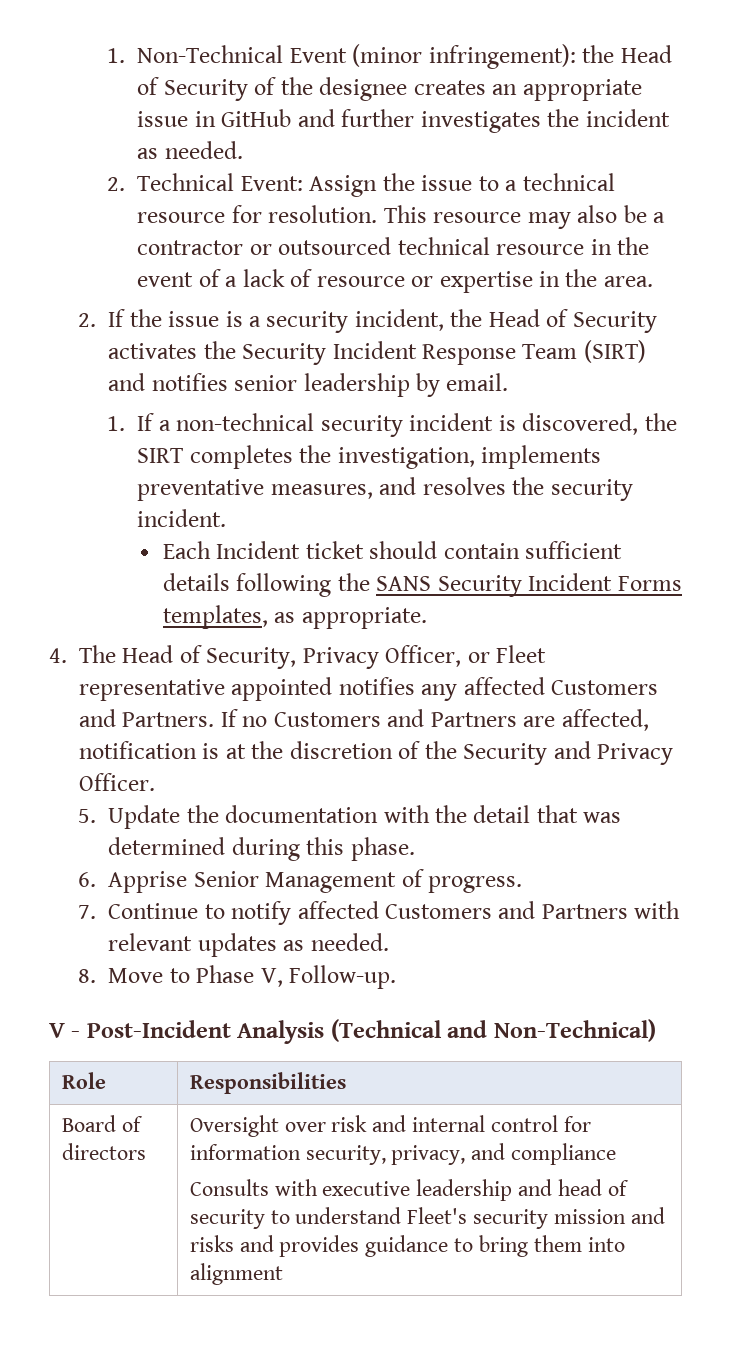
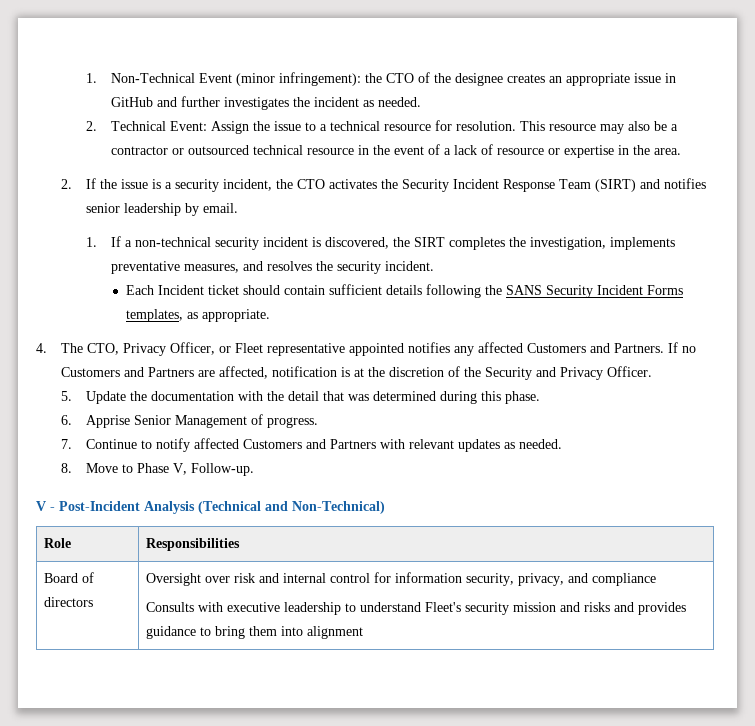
- 1. Non-Technical Event (minor infringement): the Head of Security of the designee creates an appropriate issue in GitHub and further investigates the incident as needed.
+ 1. Non-Technical Event (minor infringement): the CTO of the designee creates an appropriate issue in GitHub and further investigates the incident as needed.
- 2. If the issue is a security incident, the Head of Security activates the Security Incident Response Team (SIRT) and notifies senior leadership by email.
+ 2. If the issue is a security incident, the CTO activates the Security Incident Response Team (SIRT) and notifies senior leadership by email.
- 4. The Head of Security, Privacy Officer, or Fleet representative appointed notifies any affected Customers and Partners.
+ 4. The CTO, Privacy Officer, or Fleet representative appointed notifies any affected Customers and Partners.
  Board of directors | Oversight over risk and internal control for information security, privacy, and compliance
- Consults with executive leadership and head of security to understand Fleet's security mission and risks and provides guidance to bring them into alignment
+ Consults with executive leadership to understand Fleet's security mission and risks and provides guidance to bring them into alignment

